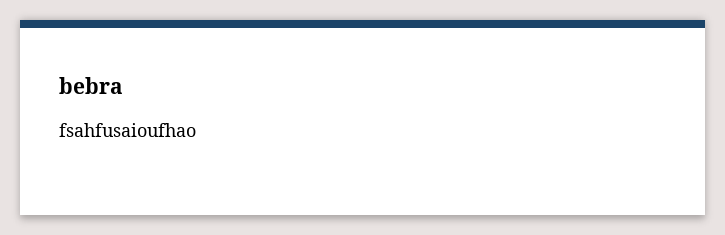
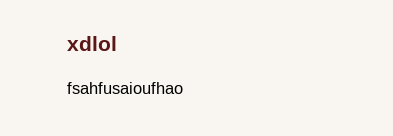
- bebra
+ xdlol

